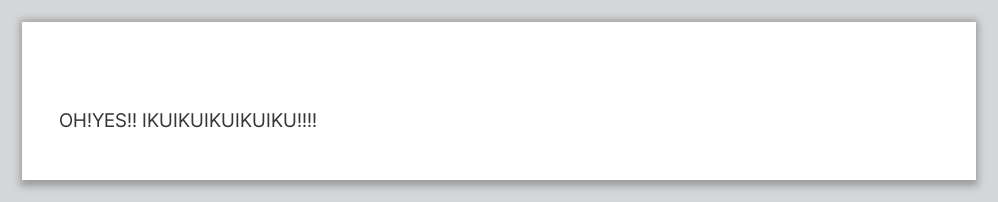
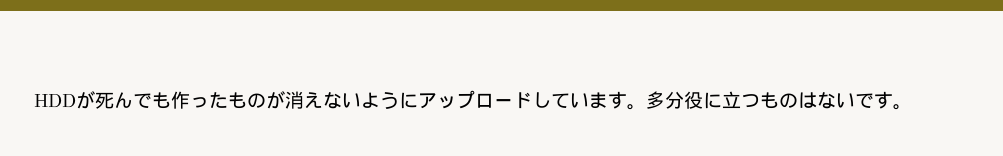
- OH!YES!! IKUIKUIKUIKUIKU!!!!
+ HDDが死んでも作ったものが消えないようにアップロードしています。多分役に立つものはないです。

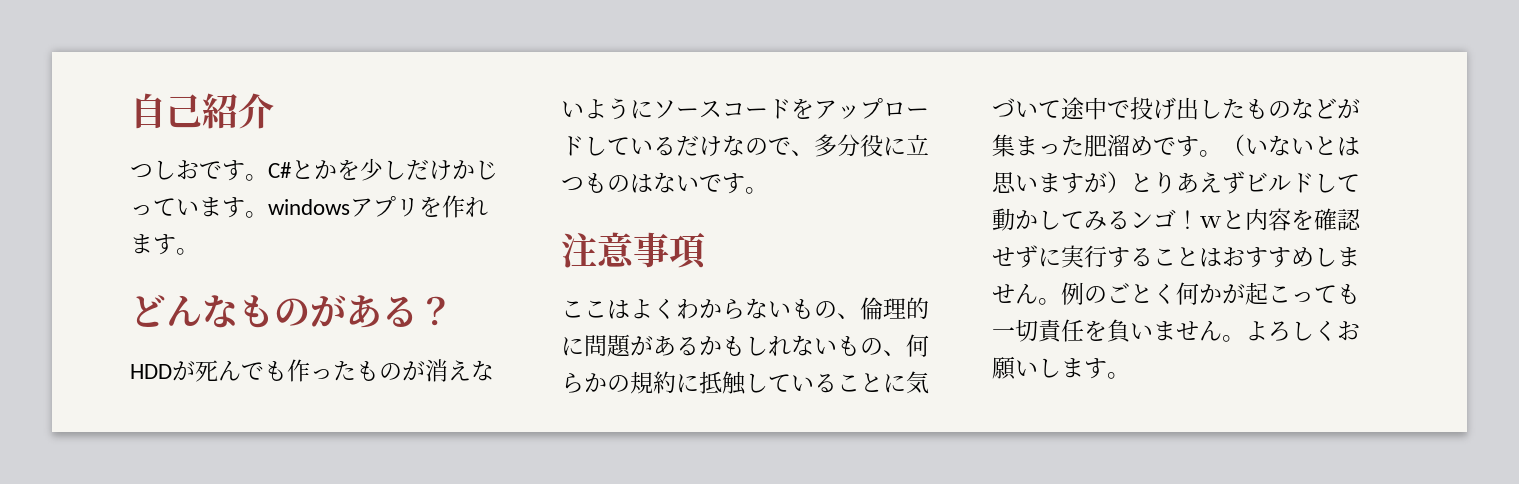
+ 自己紹介
+ つしおです。C#とかを少しだけかじっています。windowsアプリを作れます。
+ どんなものがある？
- HDDが死んでも作ったものが消えないようにアップロードしています。多分役に立つものはないです。
+ HDDが死んでも作ったものが消えないようにソースコードをアップロードしているだけなので、多分役に立つものはないです。
+ 注意事項
+ ここはよくわからないもの、倫理的に問題があるかもしれないもの、何らかの規約に抵触していることに気づいて途中で投げ出したものなどが集まった肥溜めです。（いないとは思いますが）とりあえずビルドして動かしてみるンゴ！ｗと内容を確認せずに実行することはおすすめしません。例のごとく何かが起こっても一切責任を負いません。よろしくお願いします。

